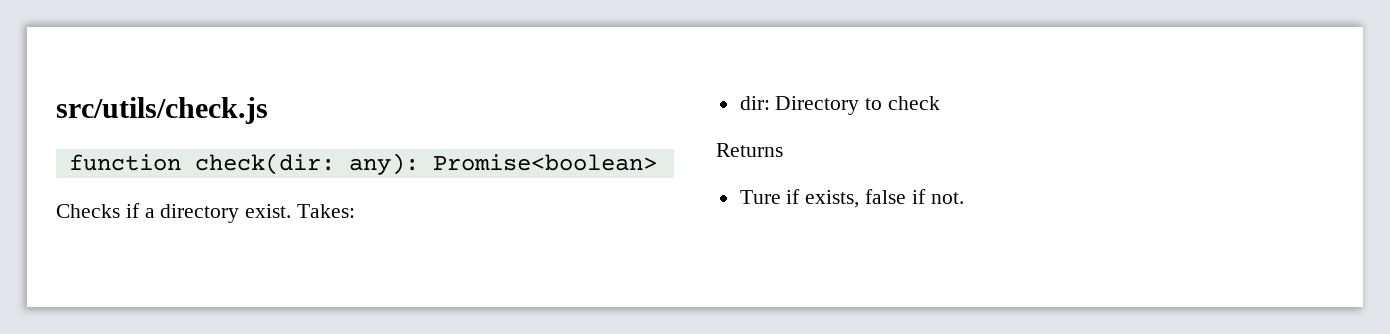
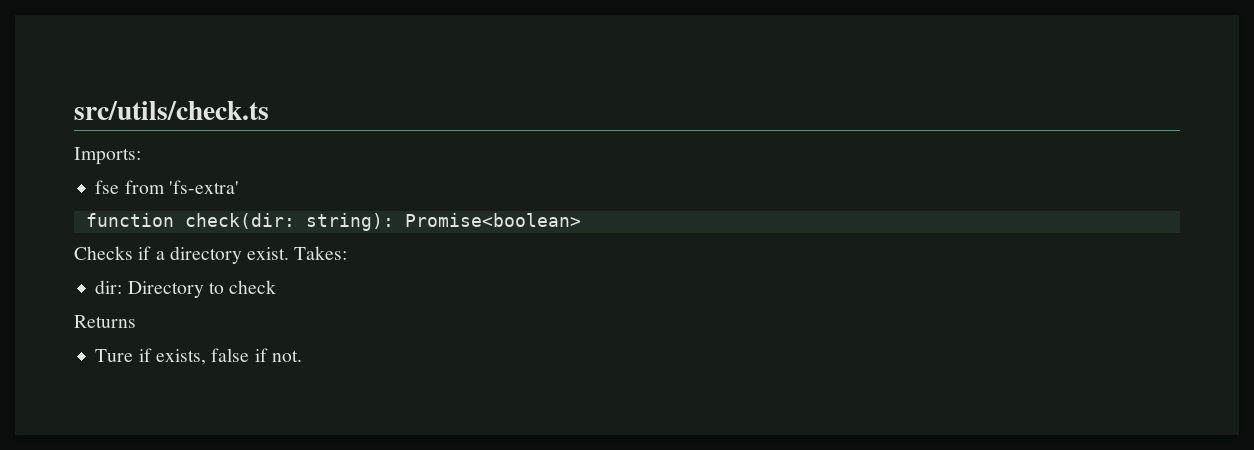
- src/utils/check.js
+ src/utils/check.ts
+ Imports:
+ fse from 'fs-extra'
- function check(dir: any): Promise<boolean>
+ function check(dir: string): Promise<boolean>

